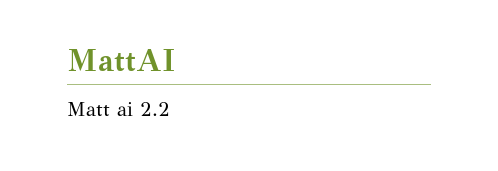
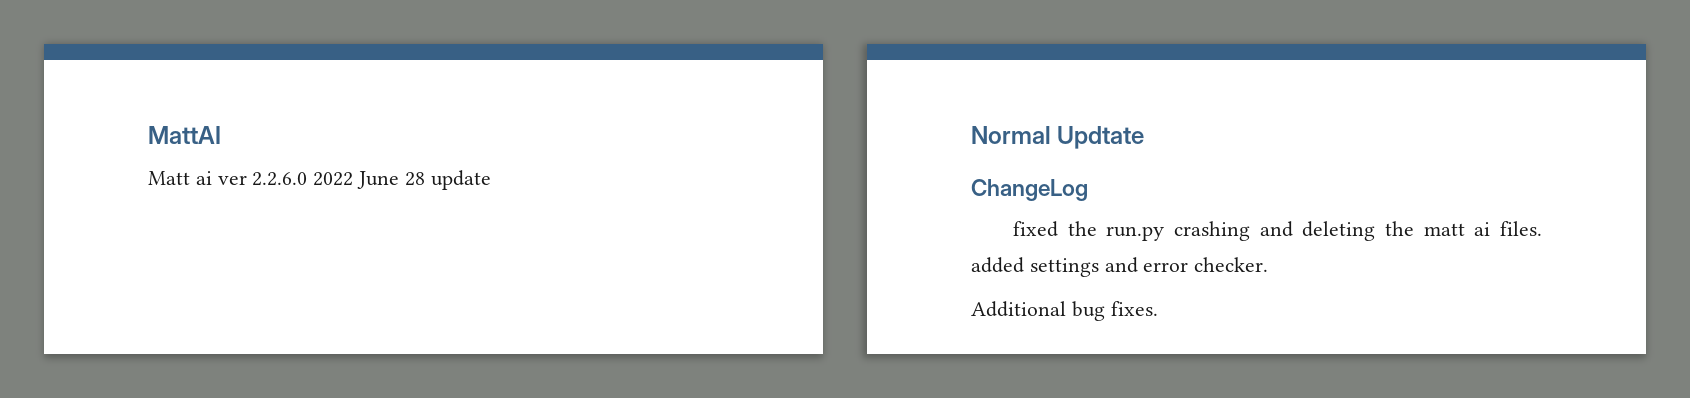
- Matt ai 2.2
+ Matt ai ver 2.2.6.0 2022 June 28 update
+ Normal Updtate
+ ChangeLog
+ fixed the run.py crashing and deleting the matt ai files. added settings and error checker.
+ Additional bug fixes.

